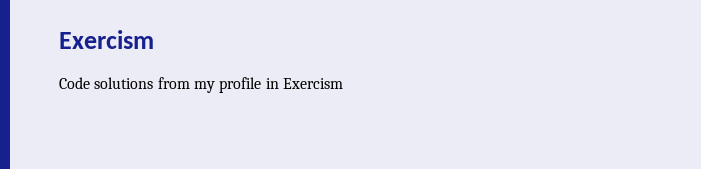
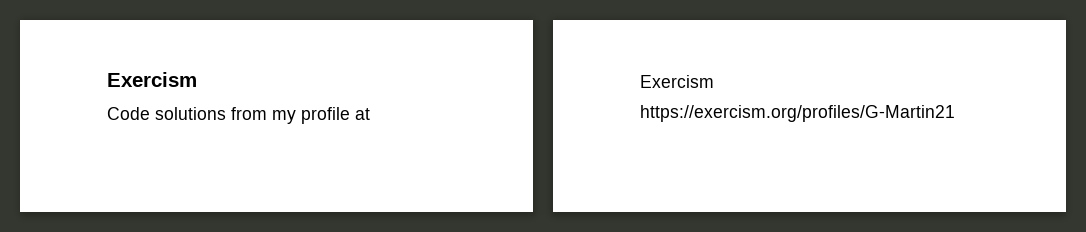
- Code solutions from my profile in Exercism
+ Code solutions from my profile at Exercism https://exercism.org/profiles/G-Martin21

